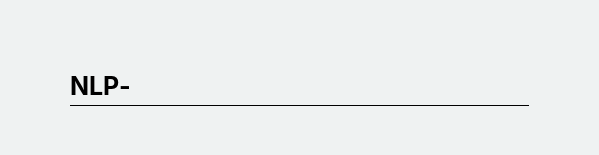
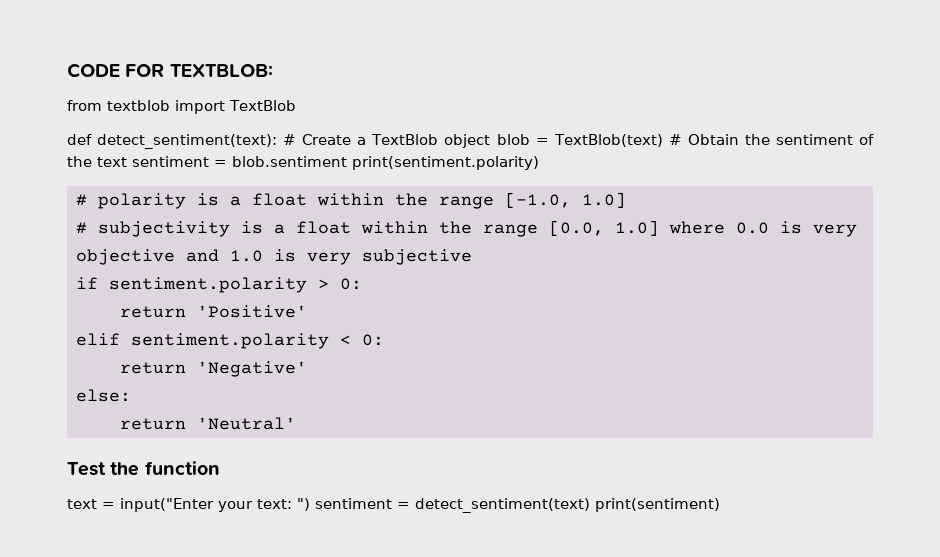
- NLP-
+ CODE FOR TEXTBLOB:
+ from textblob import TextBlob
+ def detect_sentiment(text): # Create a TextBlob object blob = TextBlob(text) # Obtain the sentiment of the text sentiment = blob.sentiment print(sentiment.polarity)
+ # polarity is a float within the range [-1.0, 1.0]
+ # subjectivity is a float within the range [0.0, 1.0] where 0.0 is very objective and 1.0 is very subjective
+ if sentiment.polarity > 0:
+ return 'Positive'
+ elif sentiment.polarity < 0:
+ return 'Negative'
+ else:
+ return 'Neutral'
+ Test the function
+ text = input("Enter your text: ") sentiment = detect_sentiment(text) print(sentiment)

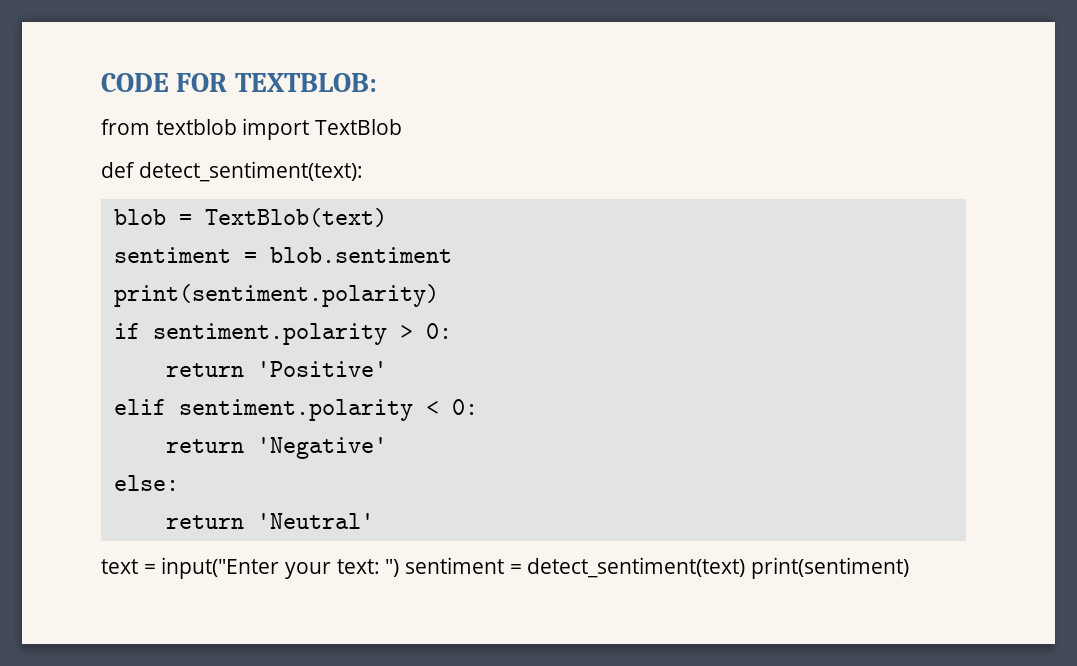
- def detect_sentiment(text): # Create a TextBlob object blob = TextBlob(text) # Obtain the sentiment of the text sentiment = blob.sentiment print(sentiment.polarity)
+ def detect_sentiment(text):
+ blob = TextBlob(text)
+ sentiment = blob.sentiment
+ print(sentiment.polarity)
- # polarity is a float within the range [-1.0, 1.0]
- # subjectivity is a float within the range [0.0, 1.0] where 0.0 is very objective and 1.0 is very subjective
- Test the function

